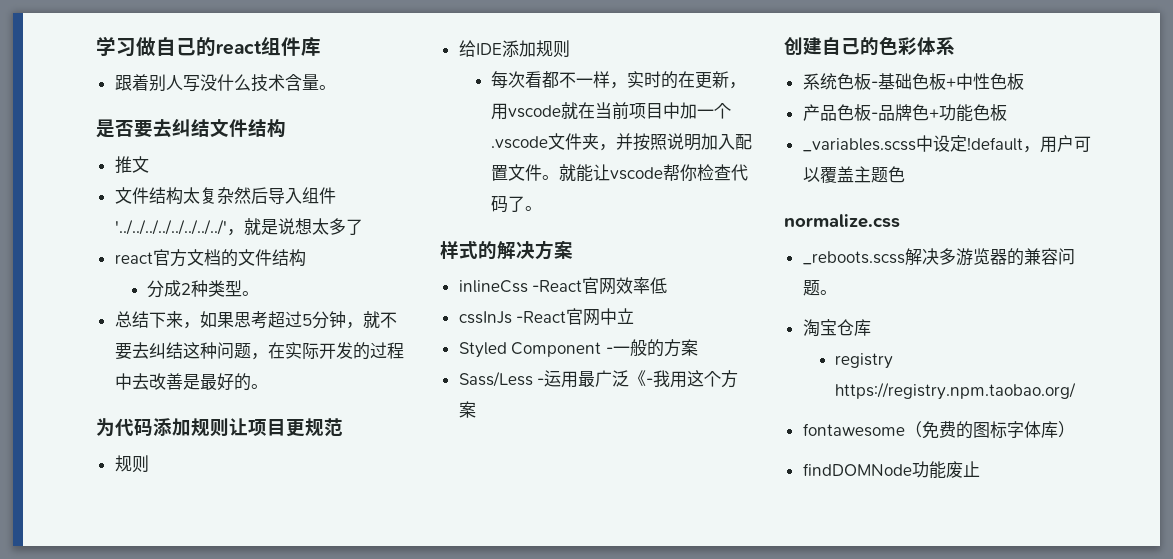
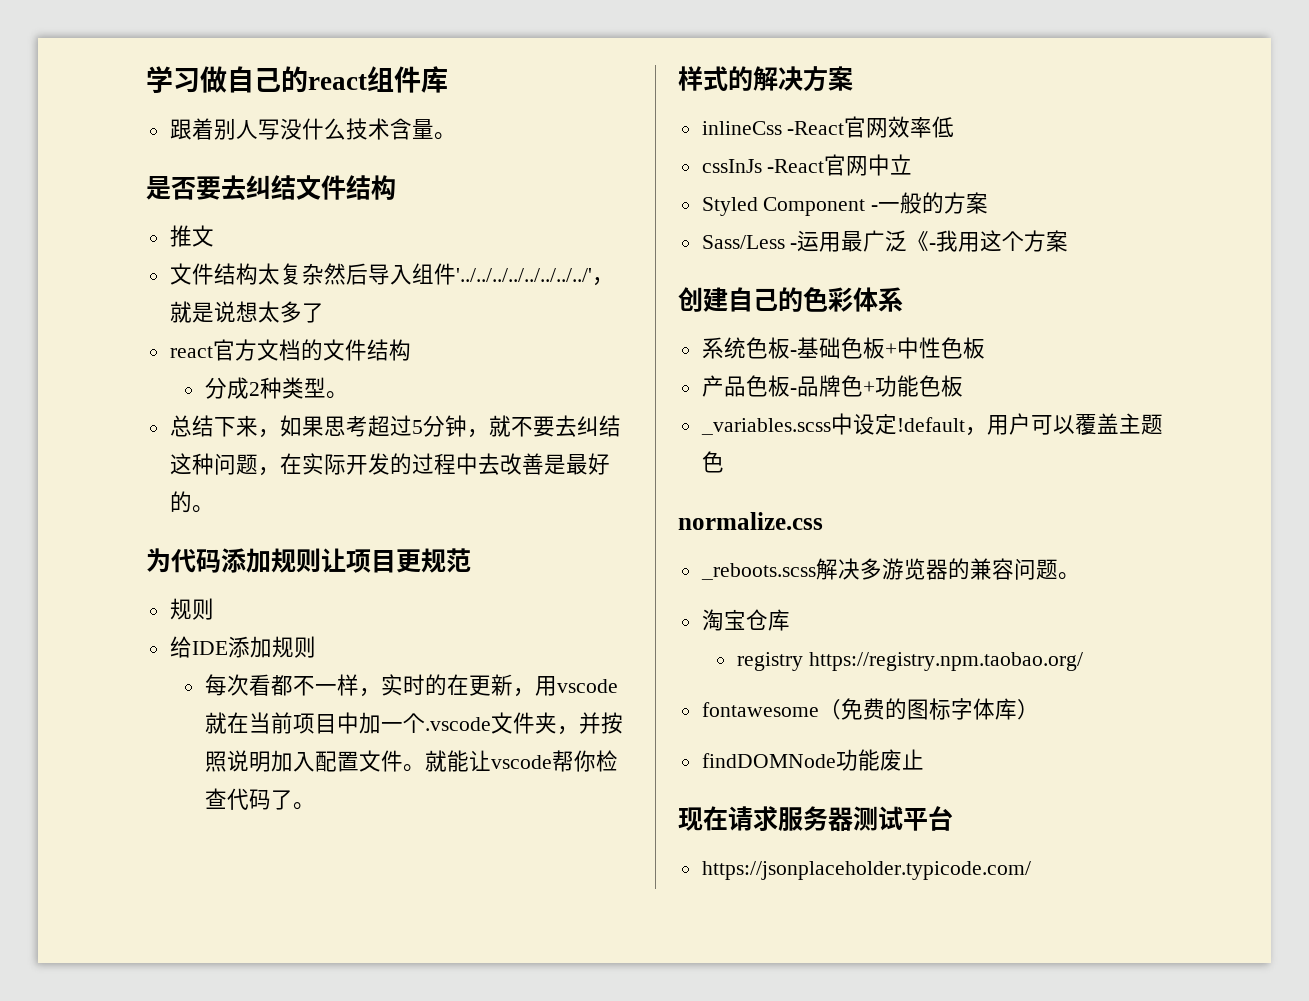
+ 现在请求服务器测试平台
+ https://jsonplaceholder.typicode.com/

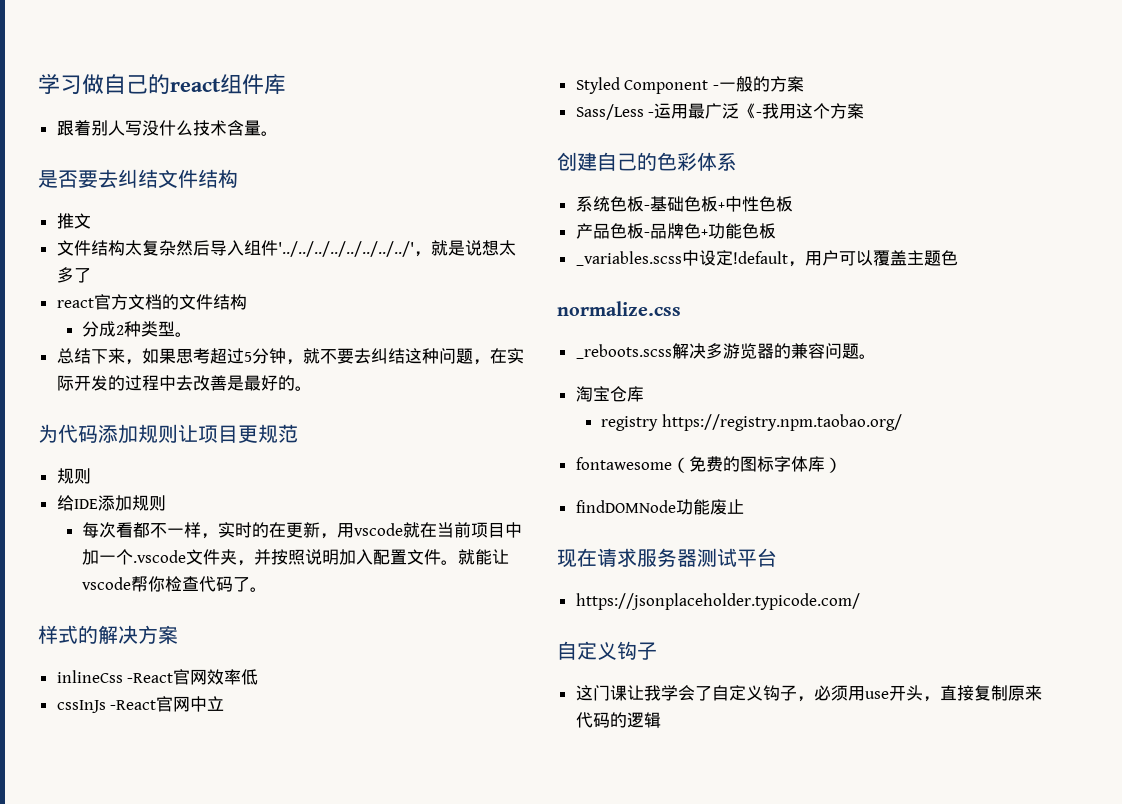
  https://jsonplaceholder.typicode.com/
+ 自定义钩子
+ 这门课让我学会了自定义钩子，必须用use开头，直接复制原来代码的逻辑

